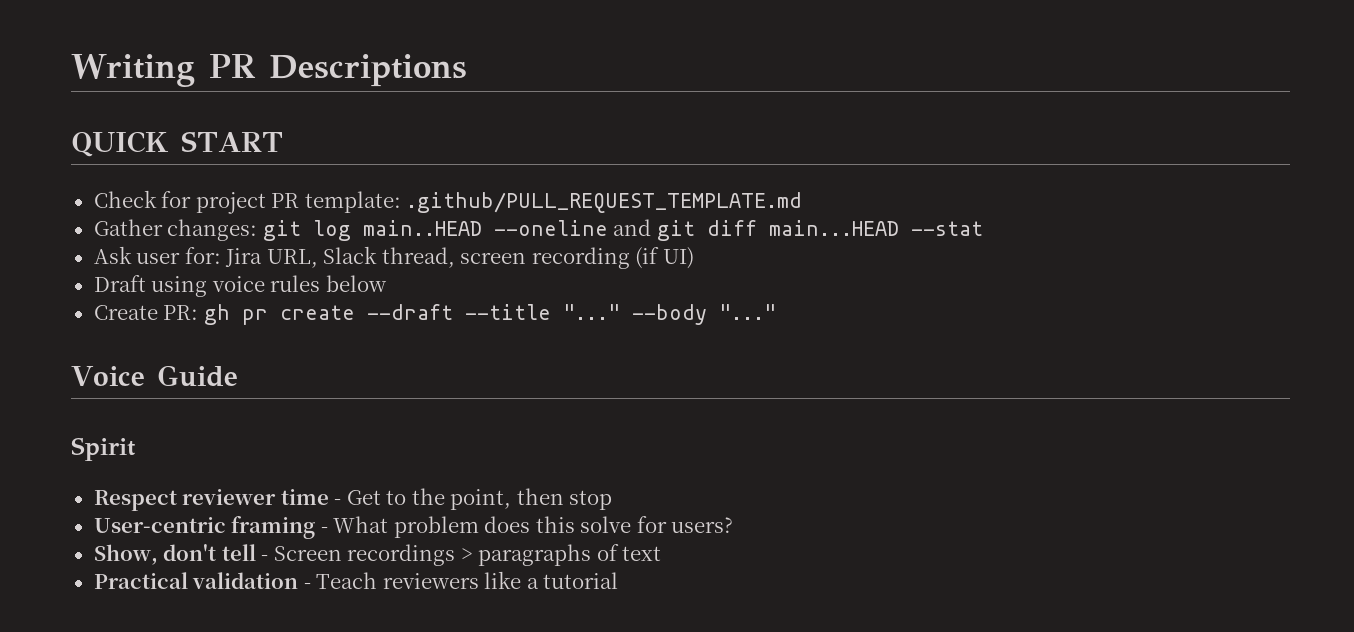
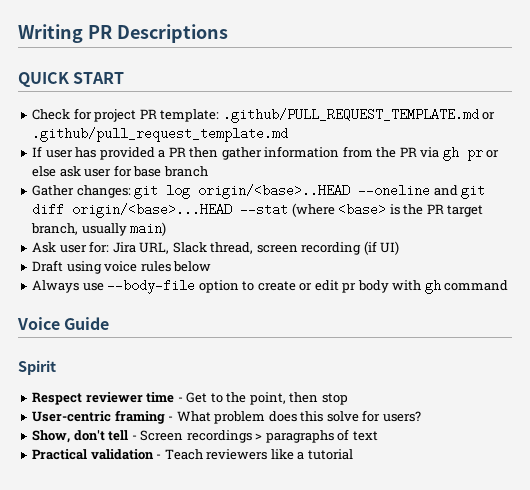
- Check for project PR template: .github/PULL_REQUEST_TEMPLATE.md
+ Check for project PR template: .github/PULL_REQUEST_TEMPLATE.md or .github/pull_request_template.md
+ If user has provided a PR then gather information from the PR via gh pr or else ask user for base branch
- Gather changes: git log main..HEAD --oneline and git diff main...HEAD --stat
+ Gather changes: git log origin/<base>..HEAD --oneline and git diff origin/<base>...HEAD --stat (where <base> is the PR target branch, usually main)
- Create PR: gh pr create --draft --title "..." --body "..."
+ Always use --body-file option to create or edit pr body with gh command

